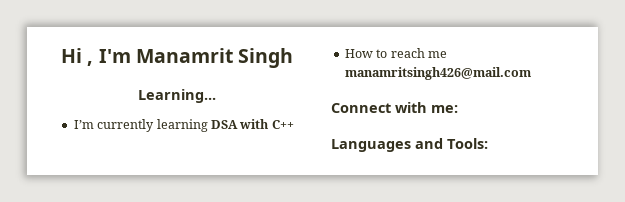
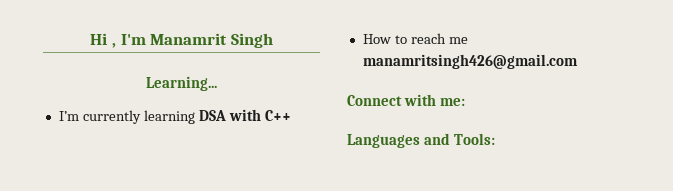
- How to reach me manamritsingh426@mail.com
+ How to reach me manamritsingh426@gmail.com

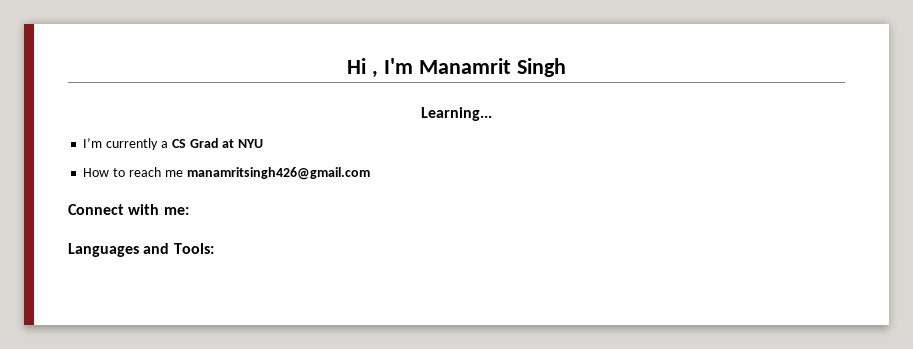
- I’m currently learning DSA with C++
+ I’m currently a CS Grad at NYU

